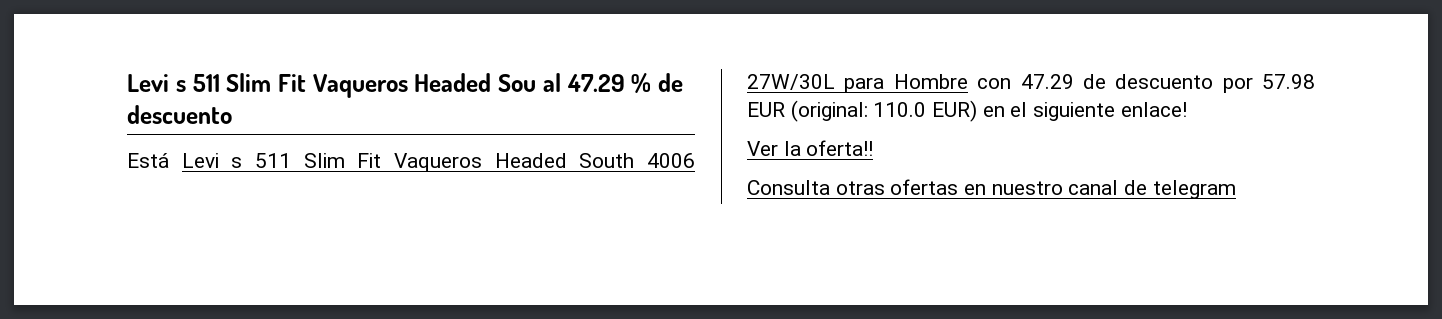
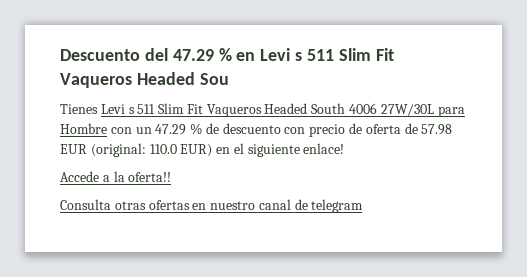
- Levi s 511 Slim Fit Vaqueros Headed Sou al 47.29 % de descuento
- Está Levi s 511 Slim Fit Vaqueros Headed South 4006 27W/30L para Hombre con 47.29 de descuento por 57.98 EUR (original: 110.0 EUR) en el siguiente enlace!
+ Descuento del 47.29 % en Levi s 511 Slim Fit Vaqueros Headed Sou
+ Tienes Levi s 511 Slim Fit Vaqueros Headed South 4006 27W/30L para Hombre con un 47.29 % de descuento con precio de oferta de 57.98 EUR (original: 110.0 EUR) en el siguiente enlace!
- Ver la oferta!!
+ Accede a la oferta!!

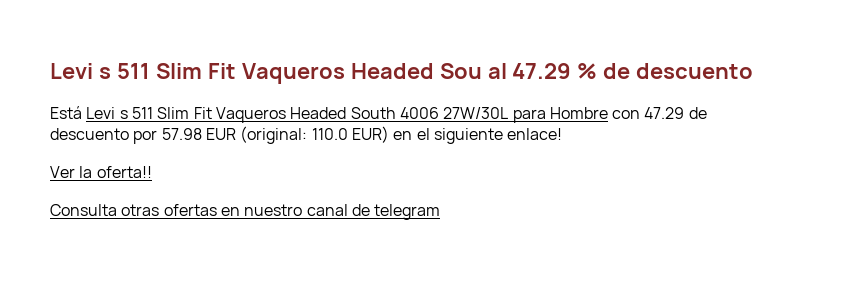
- Descuento del 47.29 % en Levi s 511 Slim Fit Vaqueros Headed Sou
- Tienes Levi s 511 Slim Fit Vaqueros Headed South 4006 27W/30L para Hombre con un 47.29 % de descuento con precio de oferta de 57.98 EUR (original: 110.0 EUR) en el siguiente enlace!
+ Levi s 511 Slim Fit Vaqueros Headed Sou al 47.29 % de descuento
+ Está Levi s 511 Slim Fit Vaqueros Headed South 4006 27W/30L para Hombre con 47.29 de descuento por 57.98 EUR (original: 110.0 EUR) en el siguiente enlace!
- Accede a la oferta!!
+ Ver la oferta!!

